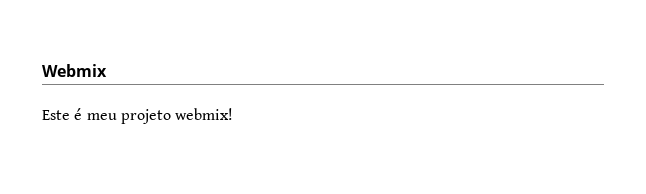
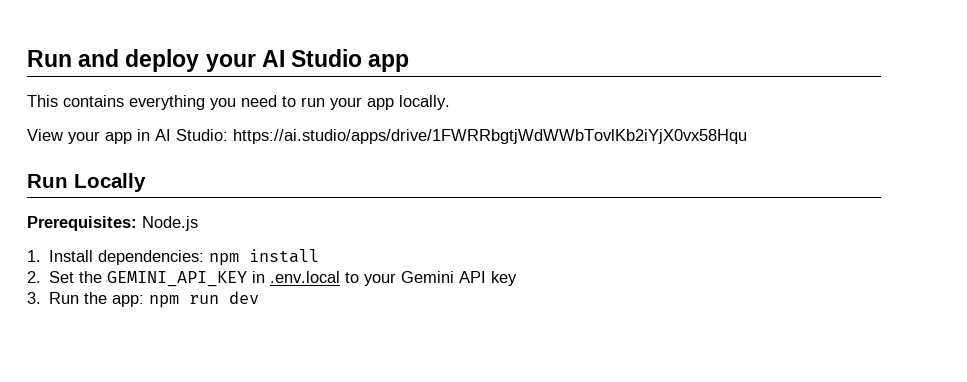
- Webmix
- Este é meu projeto webmix!
+ Run and deploy your AI Studio app
+ This contains everything you need to run your app locally.
+ View your app in AI Studio: https://ai.studio/apps/drive/1FWRRbgtjWdWWbTovlKb2iYjX0vx58Hqu
+ Run Locally
+ Prerequisites: Node.js
+ 1. Install dependencies: npm install
+ 2. Set the GEMINI_API_KEY in .env.local to your Gemini API key
+ 3. Run the app: npm run dev

